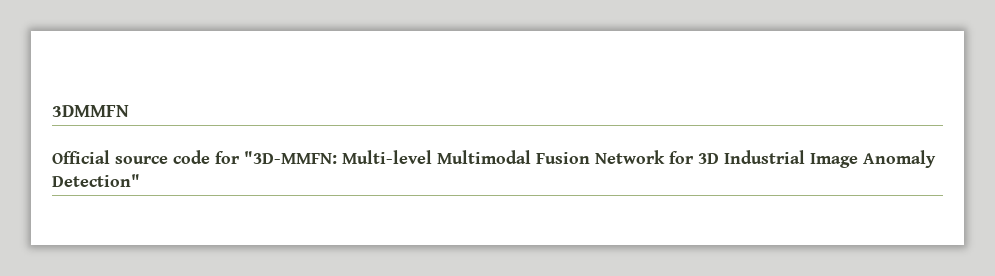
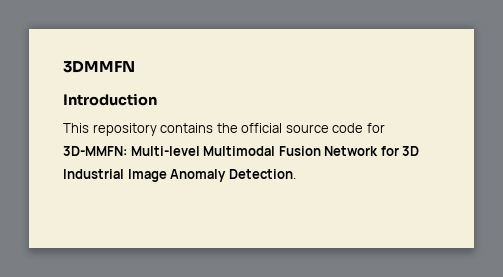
- Official source code for "3D-MMFN: Multi-level Multimodal Fusion Network for 3D Industrial Image Anomaly Detection"
+ Introduction
+ This repository contains the official source code for 3D-MMFN: Multi-level Multimodal Fusion Network for 3D Industrial Image Anomaly Detection.

